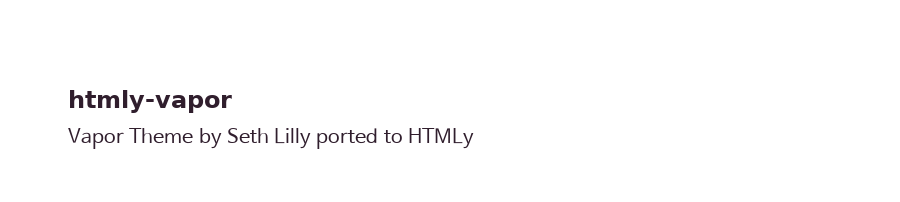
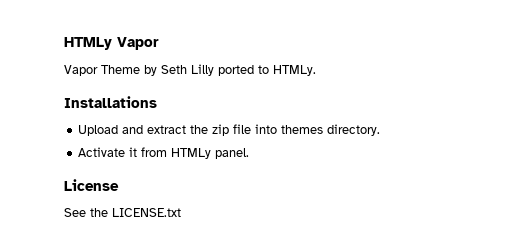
- htmly-vapor
+ HTMLy Vapor
- Vapor Theme by Seth Lilly ported to HTMLy
+ Vapor Theme by Seth Lilly ported to HTMLy.
+ Installations
+ Upload and extract the zip file into themes directory.
+ Activate it from HTMLy panel.
+ License
+ See the LICENSE.txt

